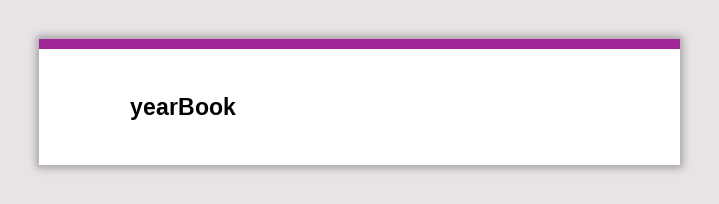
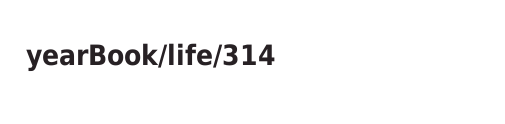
- yearBook
+ yearBook/life/314

